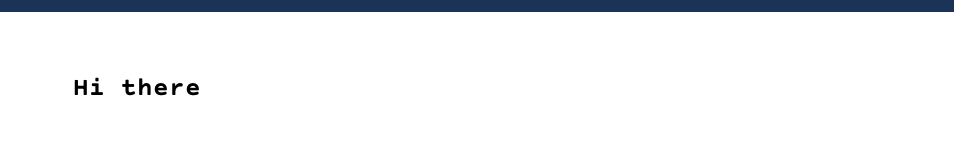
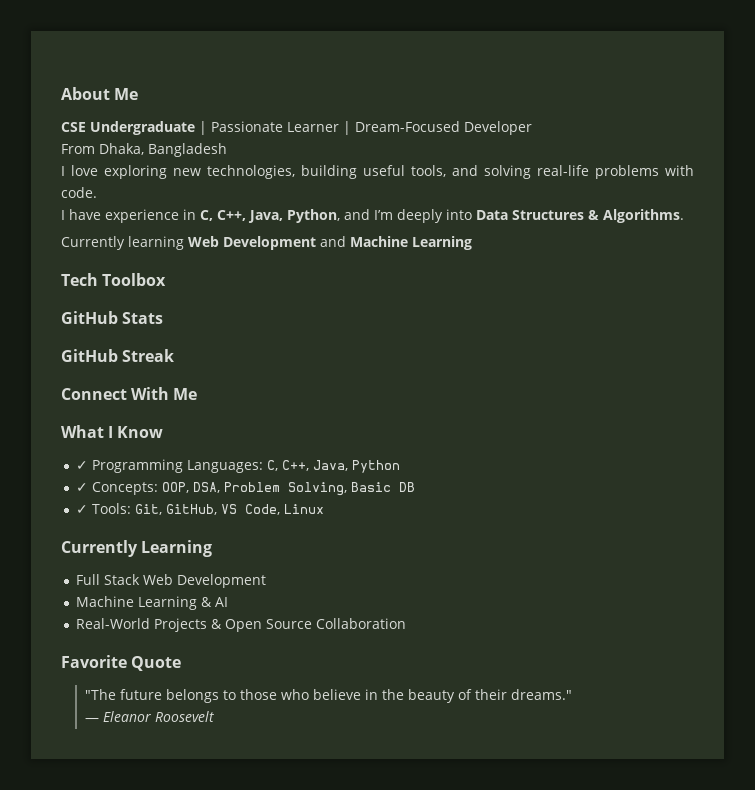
- Hi there
+ About Me
+ CSE Undergraduate | Passionate Learner | Dream-Focused Developer
+ From Dhaka, Bangladesh
+ I love exploring new technologies, building useful tools, and solving real-life problems with code.
+ I have experience in C, C++, Java, Python, and I’m deeply into Data Structures & Algorithms.
+ Currently learning Web Development and Machine Learning
+ Tech Toolbox
+ GitHub Stats
+ GitHub Streak
+ Connect With Me
+ What I Know
+ ✓ Programming Languages: C, C++, Java, Python
+ ✓ Concepts: OOP, DSA, Problem Solving, Basic DB
+ ✓ Tools: Git, GitHub, VS Code, Linux
+ Currently Learning
+ Full Stack Web Development
+ Machine Learning & AI
+ Real-World Projects & Open Source Collaboration
+ Favorite Quote
+ "The future belongs to those who believe in the beauty of their dreams."
+ — Eleanor Roosevelt

